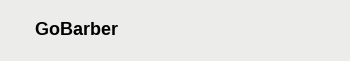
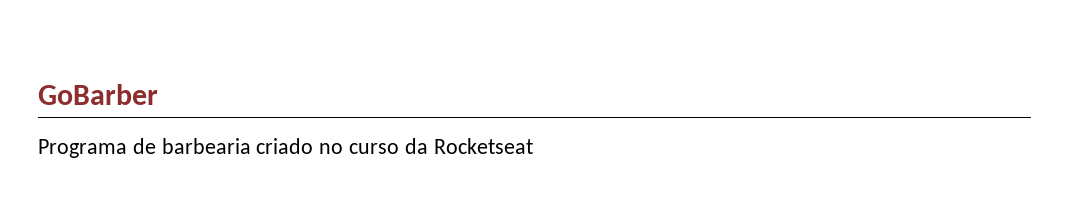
+ Programa de barbearia criado no curso da Rocketseat

